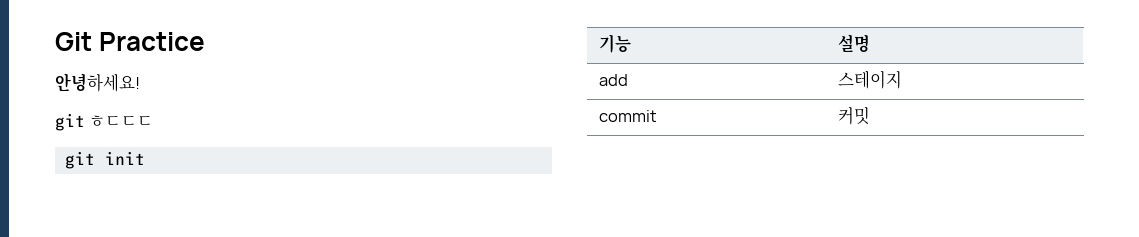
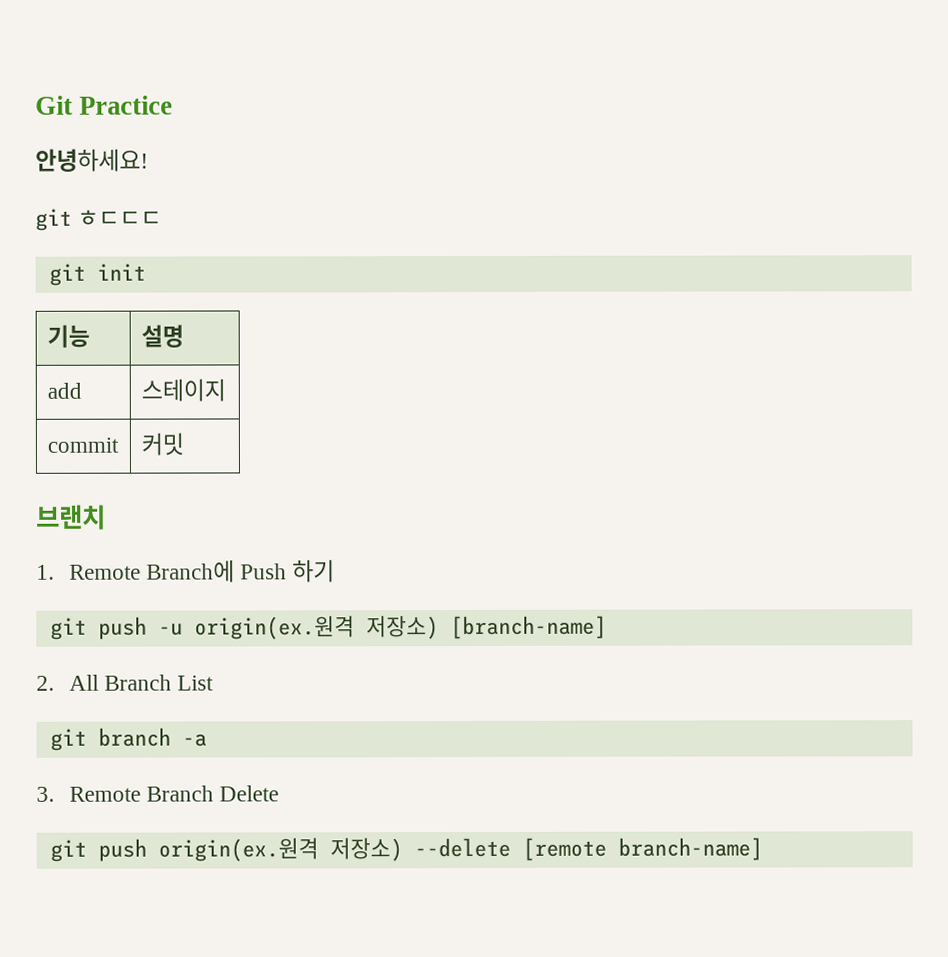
+ 브랜치
+ 1. Remote Branch에 Push 하기
+ git push -u origin(ex.원격 저장소) [branch-name]
+ 2. All Branch List
+ git branch -a
+ 3. Remote Branch Delete
+ git push origin(ex.원격 저장소) --delete [remote branch-name]

